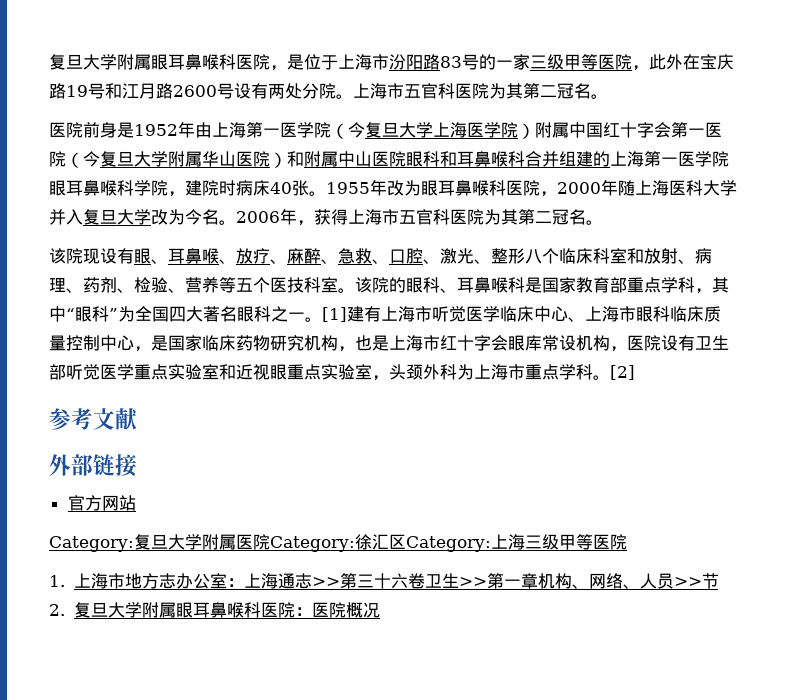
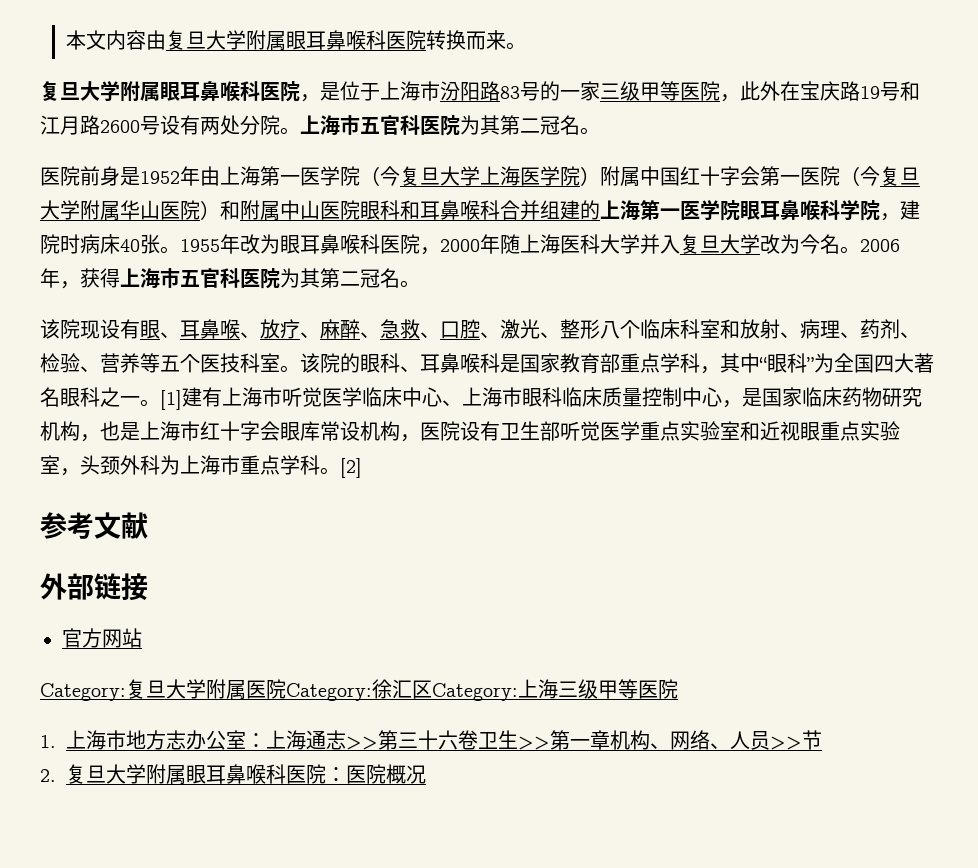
+ 本文内容由复旦大学附属眼耳鼻喉科医院转换而来。

